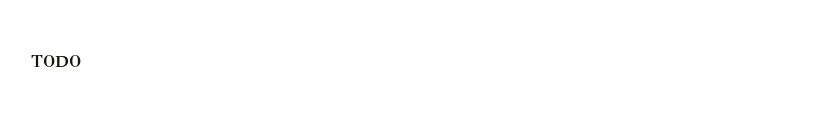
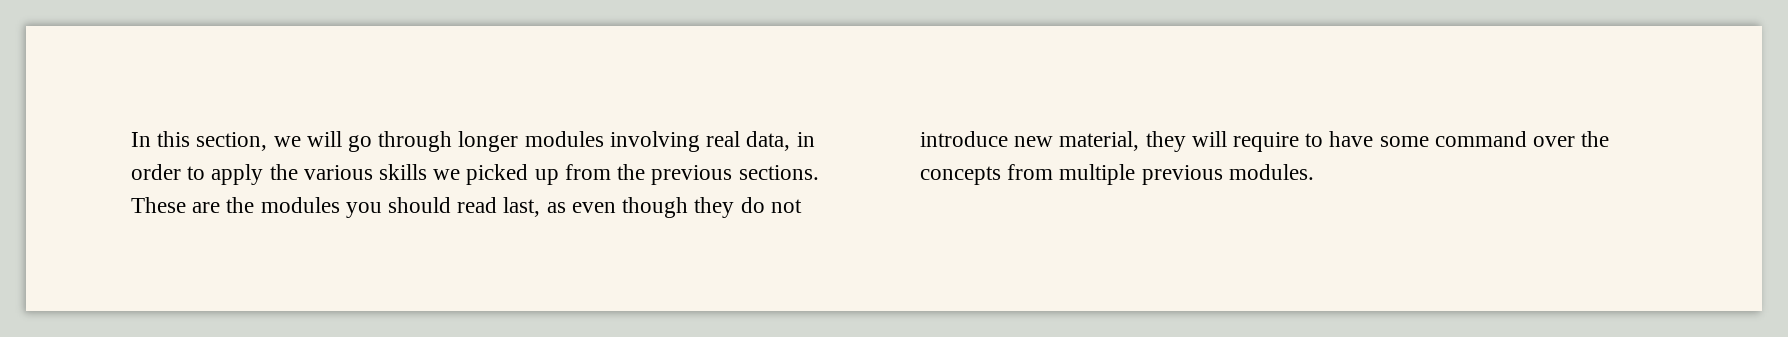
- TODO
+ In this section, we will go through longer modules involving real data, in order to apply the various skills we picked up from the previous sections. These are the modules you should read last, as even though they do not introduce new material, they will require to have some command over the concepts from multiple previous modules.

